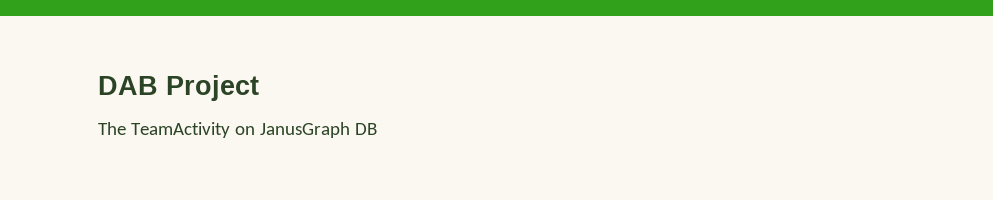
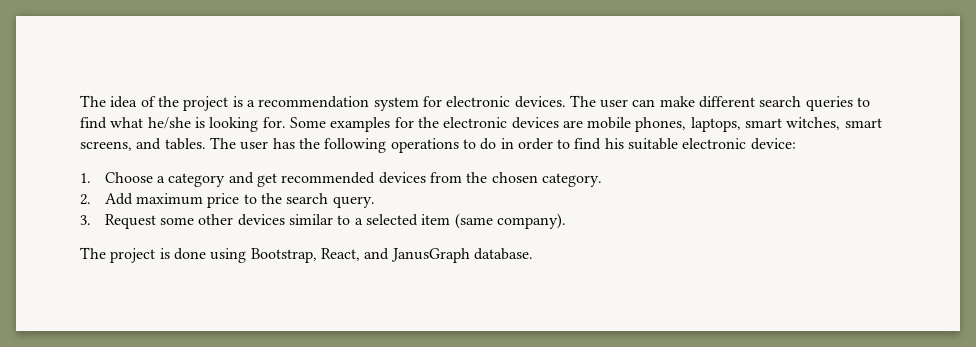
- DAB Project
- The TeamActivity on JanusGraph DB
+ The idea of the project is a recommendation system for electronic devices. The user can make different search queries to find what he/she is looking for. Some examples for the electronic devices are mobile phones, laptops, smart witches, smart screens, and tables. The user has the following operations to do in order to find his suitable electronic device:
+ 1. Choose a category and get recommended devices from the chosen category.
+ 2. Add maximum price to the search query.
+ 3. Request some other devices similar to a selected item (same company).
+ The project is done using Bootstrap, React, and JanusGraph database.

